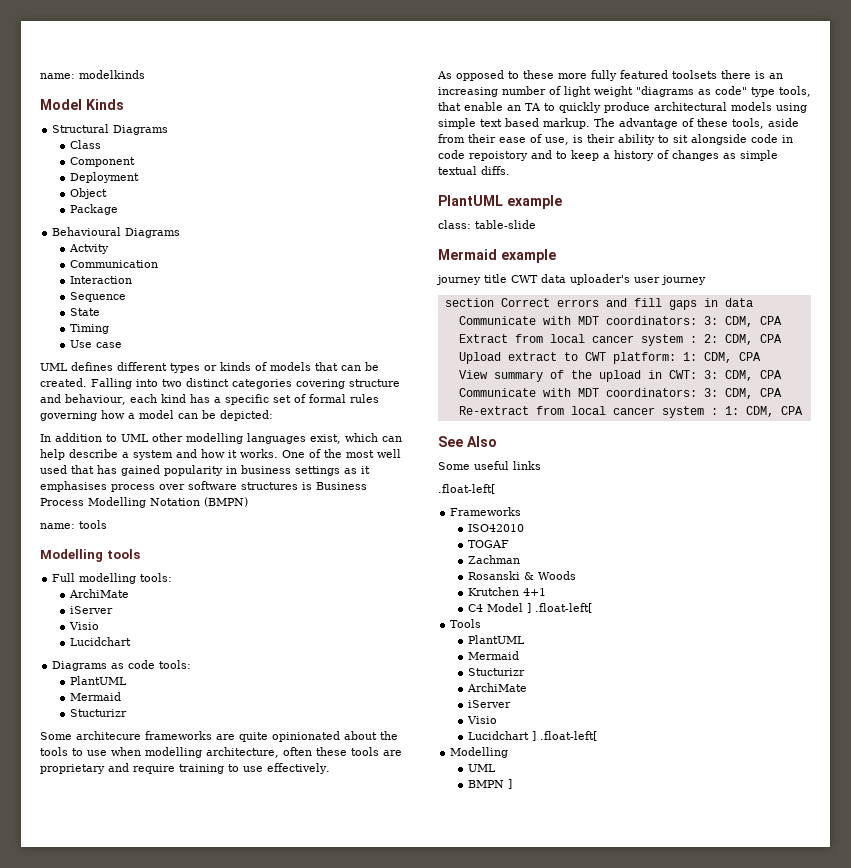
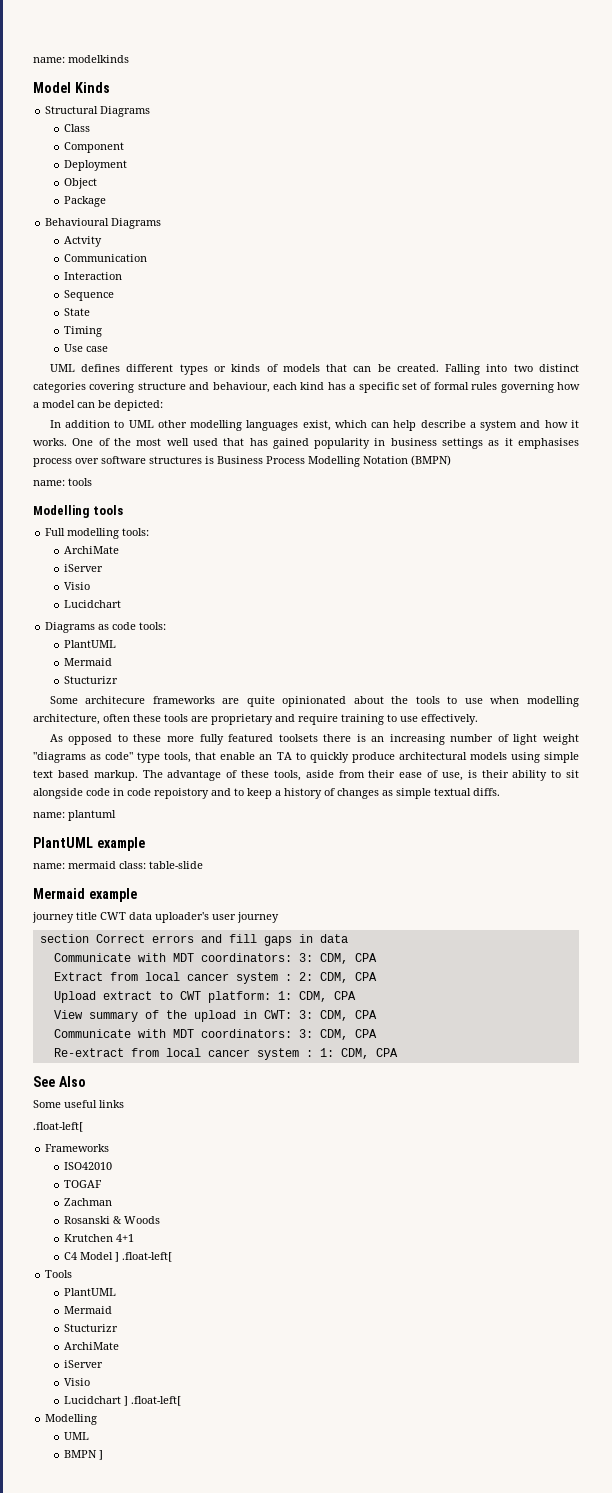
+ name: plantuml
- class: table-slide
+ name: mermaid class: table-slide

